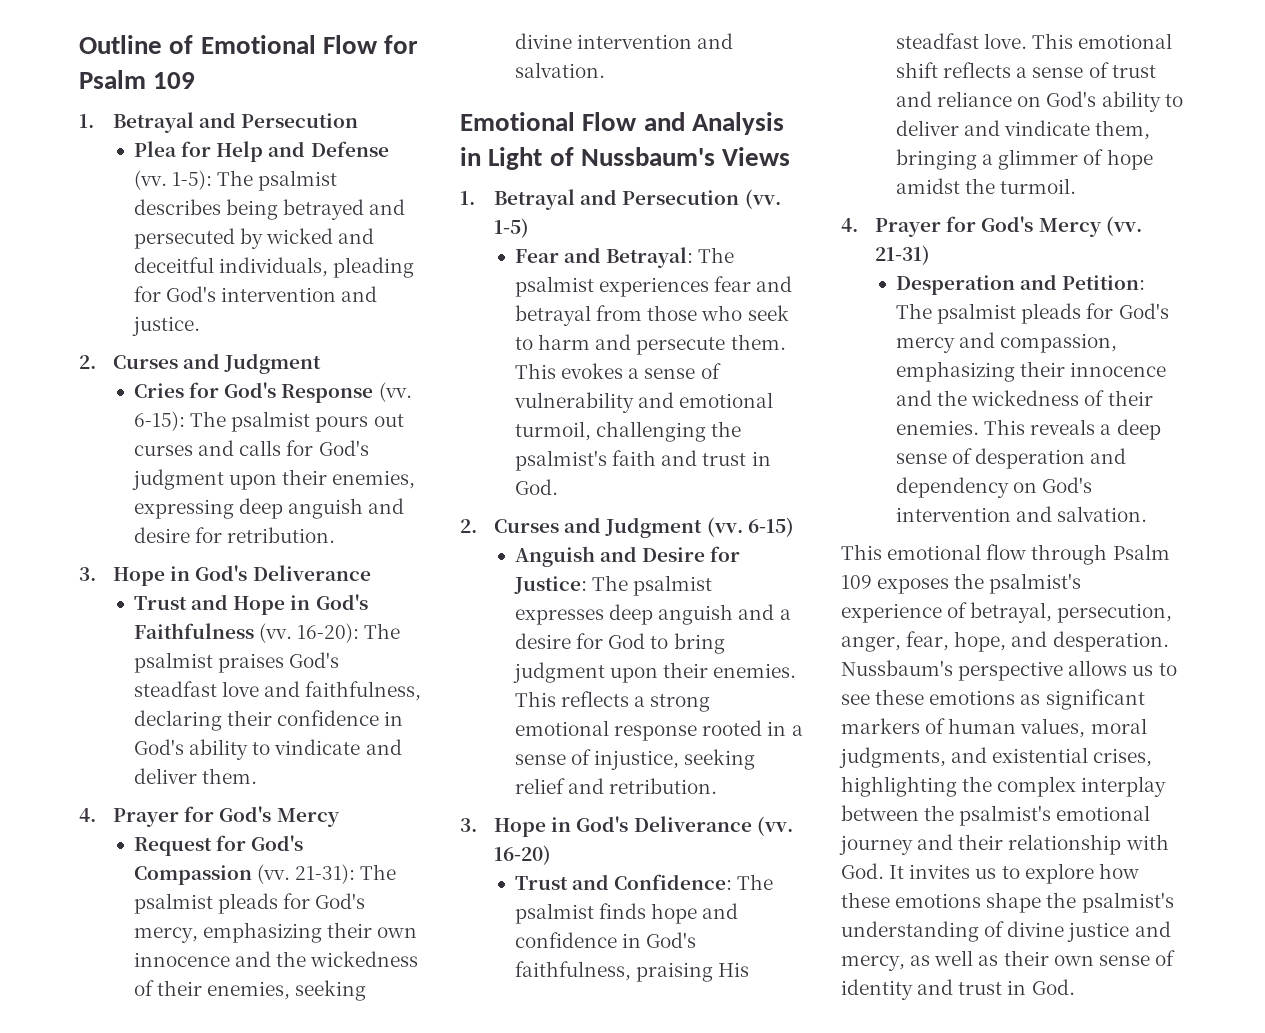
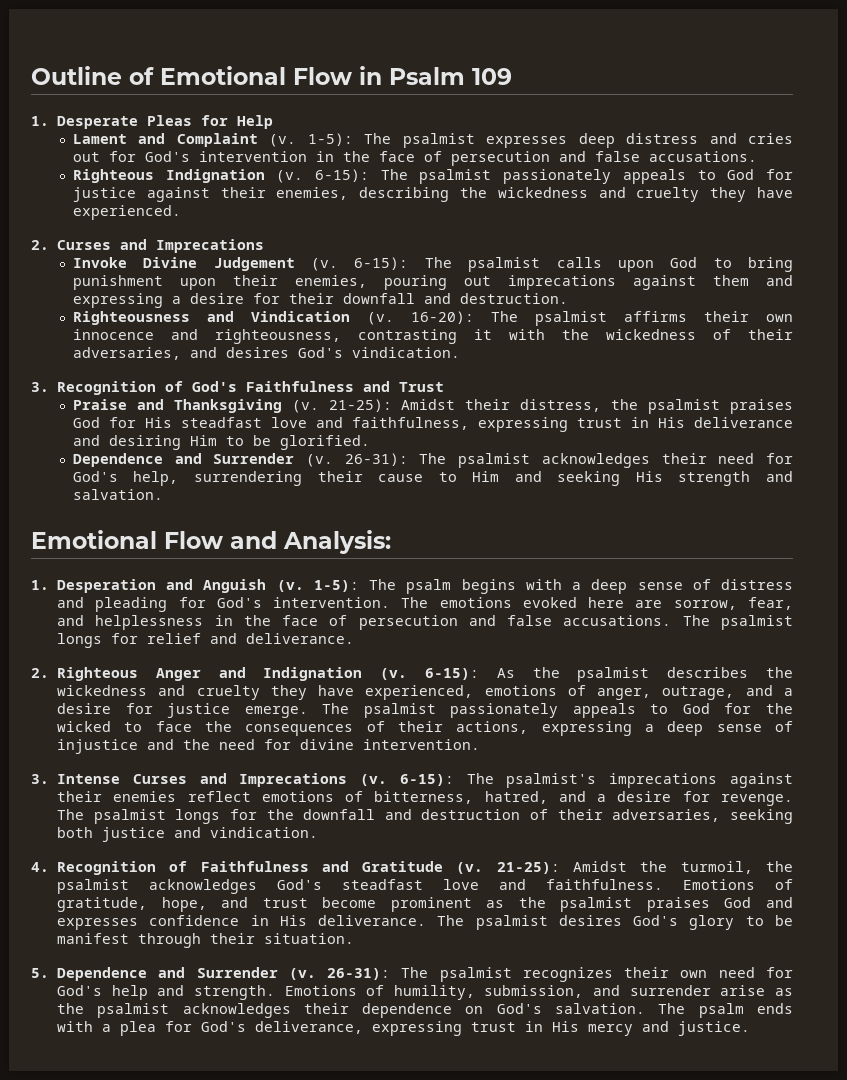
- Outline of Emotional Flow for Psalm 109
- 1. Betrayal and Persecution
- Plea for Help and Defense (vv. 1-5): The psalmist describes being betrayed and persecuted by wicked and deceitful individuals, pleading for God's intervention and justice.
- 2. Curses and Judgment
- Cries for God's Response (vv. 6-15): The psalmist pours out curses and calls for God's judgment upon their enemies, expressing deep anguish and desire for retribution.
- 3. Hope in God's Deliverance
- Trust and Hope in God's Faithfulness (vv. 16-20): The psalmist praises God's steadfast love and faithfulness, declaring their confidence in God's ability to vindicate and deliver them.
- 4. Prayer for God's Mercy
- Request for God's Compassion (vv. 21-31): The psalmist pleads for God's mercy, emphasizing their own innocence and the wickedness of their enemies, seeking divine intervention and salvation.
+ Outline of Emotional Flow in Psalm 109
+ 1. Desperate Pleas for Help
+ Lament and Complaint (v. 1-5): The psalmist expresses deep distress and cries out for God's intervention in the face of persecution and false accusations.
+ Righteous Indignation (v. 6-15): The psalmist passionately appeals to God for justice against their enemies, describing the wickedness and cruelty they have experienced.
+ 2. Curses and Imprecations
+ Invoke Divine Judgement (v. 6-15): The psalmist calls upon God to bring punishment upon their enemies, pouring out imprecations against them and expressing a desire for their downfall and destruction.
+ Righteousness and Vindication (v. 16-20): The psalmist affirms their own innocence and righteousness, contrasting it with the wickedness of their adversaries, and desires God's vindication.
+ 3. Recognition of God's Faithfulness and Trust
+ Praise and Thanksgiving (v. 21-25): Amidst their distress, the psalmist praises God for His steadfast love and faithfulness, expressing trust in His deliverance and desiring Him to be glorified.
+ Dependence and Surrender (v. 26-31): The psalmist acknowledges their need for God's help, surrendering their cause to Him and seeking His strength and salvation.
- Emotional Flow and Analysis in Light of Nussbaum's Views
- 1. Betrayal and Persecution (vv. 1-5)
- Fear and Betrayal: The psalmist experiences fear and betrayal from those who seek to harm and persecute them. This evokes a sense of vulnerability and emotional turmoil, challenging the psalmist's faith and trust in God.
- 2. Curses and Judgment (vv. 6-15)
- Anguish and Desire for Justice: The psalmist expresses deep anguish and a desire for God to bring judgment upon their enemies. This reflects a strong emotional response rooted in a sense of injustice, seeking relief and retribution.
- 3. Hope in God's Deliverance (vv. 16-20)
- Trust and Confidence: The psalmist finds hope and confidence in God's faithfulness, praising His steadfast love. This emotional shift reflects a sense of trust and reliance on God's ability to deliver and vindicate them, bringing a glimmer of hope amidst the turmoil.
- 4. Prayer for God's Mercy (vv. 21-31)
- Desperation and Petition: The psalmist pleads for God's mercy and compassion, emphasizing their innocence and the wickedness of their enemies. This reveals a deep sense of desperation and dependency on God's intervention and salvation.
- This emotional flow through Psalm 109 exposes the psalmist's experience of betrayal, persecution, anger, fear, hope, and desperation. Nussbaum's perspective allows us to see these emotions as significant markers of human values, moral judgments, and existential crises, highlighting the complex interplay between the psalmist's emotional journey and their relationship with God. It invites us to explore how these emotions shape the psalmist's understanding of divine justice and mercy, as well as their own sense of identity and trust in God.
+ Emotional Flow and Analysis:
+ 1. Desperation and Anguish (v. 1-5): The psalm begins with a deep sense of distress and pleading for God's intervention. The emotions evoked here are sorrow, fear, and helplessness in the face of persecution and false accusations. The psalmist longs for relief and deliverance.
+ 2. Righteous Anger and Indignation (v. 6-15): As the psalmist describes the wickedness and cruelty they have experienced, emotions of anger, outrage, and a desire for justice emerge. The psalmist passionately appeals to God for the wicked to face the consequences of their actions, expressing a deep sense of injustice and the need for divine intervention.
+ 3. Intense Curses and Imprecations (v. 6-15): The psalmist's imprecations against their enemies reflect emotions of bitterness, hatred, and a desire for revenge. The psalmist longs for the downfall and destruction of their adversaries, seeking both justice and vindication.
+ 4. Recognition of Faithfulness and Gratitude (v. 21-25): Amidst the turmoil, the psalmist acknowledges God's steadfast love and faithfulness. Emotions of gratitude, hope, and trust become prominent as the psalmist praises God and expresses confidence in His deliverance. The psalmist desires God's glory to be manifest through their situation.
+ 5. Dependence and Surrender (v. 26-31): The psalmist recognizes their own need for God's help and strength. Emotions of humility, submission, and surrender arise as the psalmist acknowledges their dependence on God's salvation. The psalm ends with a plea for God's deliverance, expressing trust in His mercy and justice.

